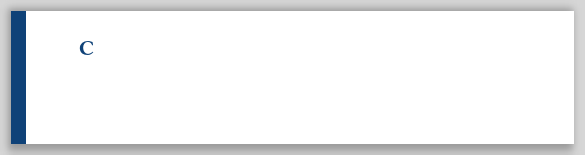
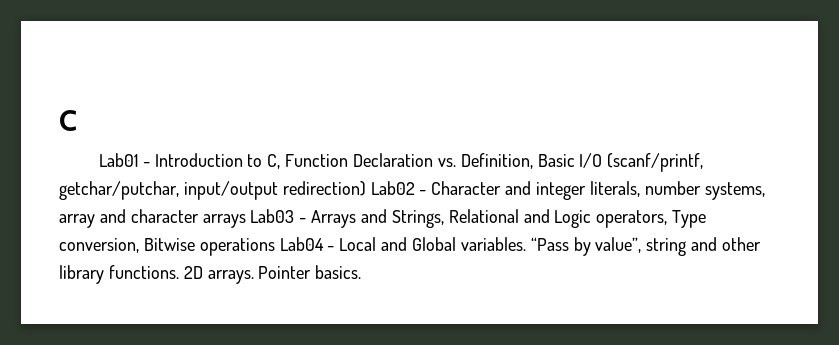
+ Lab01 - Introduction to C, Function Declaration vs. Definition, Basic I/O (scanf/printf, getchar/putchar, input/output redirection) Lab02 - Character and integer literals, number systems, array and character arrays Lab03 - Arrays and Strings, Relational and Logic operators, Type conversion, Bitwise operations Lab04 - Local and Global variables. “Pass by value”, string and other library functions. 2D arrays. Pointer basics.

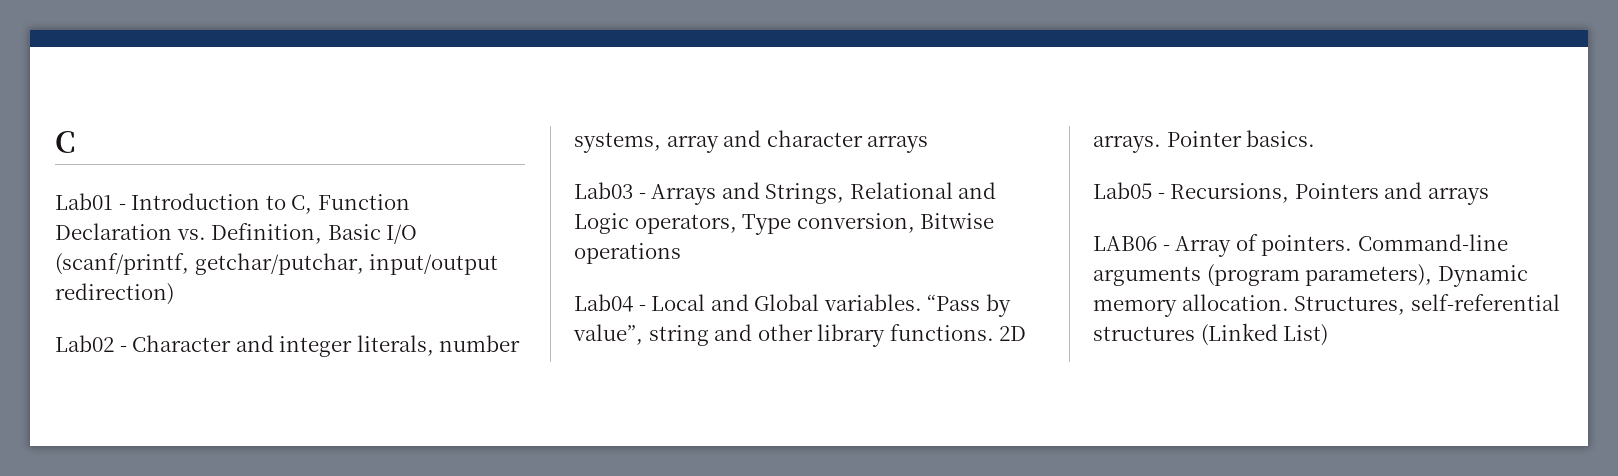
- Lab01 - Introduction to C, Function Declaration vs. Definition, Basic I/O (scanf/printf, getchar/putchar, input/output redirection) Lab02 - Character and integer literals, number systems, array and character arrays Lab03 - Arrays and Strings, Relational and Logic operators, Type conversion, Bitwise operations Lab04 - Local and Global variables.
+ Lab01 - Introduction to C, Function Declaration vs. Definition, Basic I/O (scanf/printf, getchar/putchar, input/output redirection)
+ Lab02 - Character and integer literals, number systems, array and character arrays
+ Lab03 - Arrays and Strings, Relational and Logic operators, Type conversion, Bitwise operations
+ Lab04 - Local and Global variables.
+ Lab05 - Recursions, Pointers and arrays
+ LAB06 - Array of pointers. Command-line arguments (program parameters), Dynamic memory allocation. Structures, self-referential structures (Linked List)

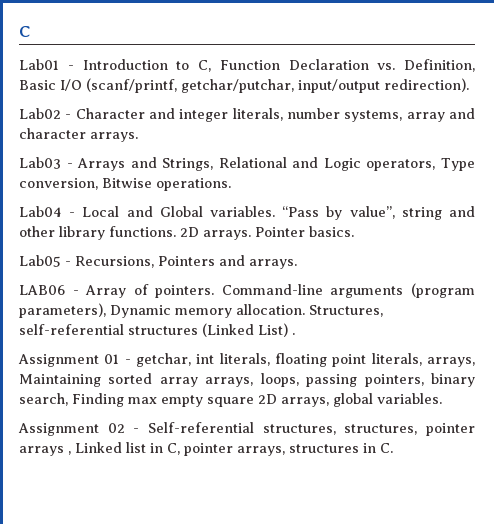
- Lab01 - Introduction to C, Function Declaration vs. Definition, Basic I/O (scanf/printf, getchar/putchar, input/output redirection)
+ Lab01 - Introduction to C, Function Declaration vs. Definition, Basic I/O (scanf/printf, getchar/putchar, input/output redirection).
- Lab02 - Character and integer literals, number systems, array and character arrays
+ Lab02 - Character and integer literals, number systems, array and character arrays.
- Lab03 - Arrays and Strings, Relational and Logic operators, Type conversion, Bitwise operations
+ Lab03 - Arrays and Strings, Relational and Logic operators, Type conversion, Bitwise operations.
- Lab05 - Recursions, Pointers and arrays
+ Lab05 - Recursions, Pointers and arrays.
- Structures, self-referential structures (Linked List)
+ Structures, self-referential structures (Linked List) .
+ Assignment 01 - getchar, int literals, floating point literals, arrays, Maintaining sorted array arrays, loops, passing pointers, binary search, Finding max empty square 2D arrays, global variables.
+ Assignment 02 - Self-referential structures, structures, pointer arrays , Linked list in C, pointer arrays, structures in C.

